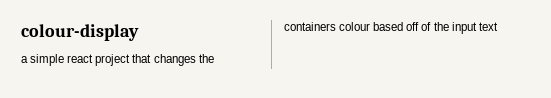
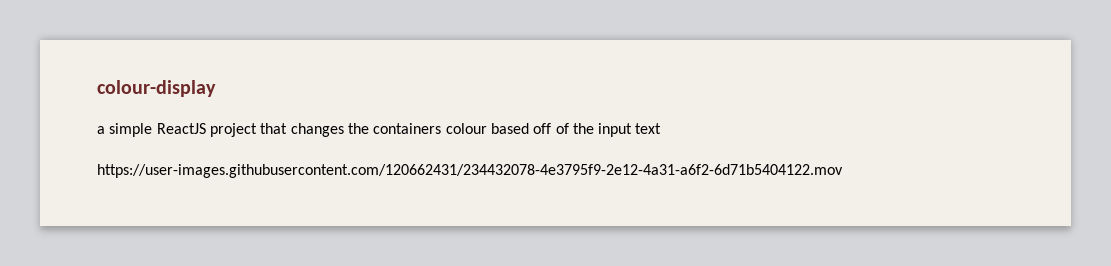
- a simple react project that changes the containers colour based off of the input text
+ a simple ReactJS project that changes the containers colour based off of the input text
+ https://user-images.githubusercontent.com/120662431/234432078-4e3795f9-2e12-4a31-a6f2-6d71b5404122.mov

